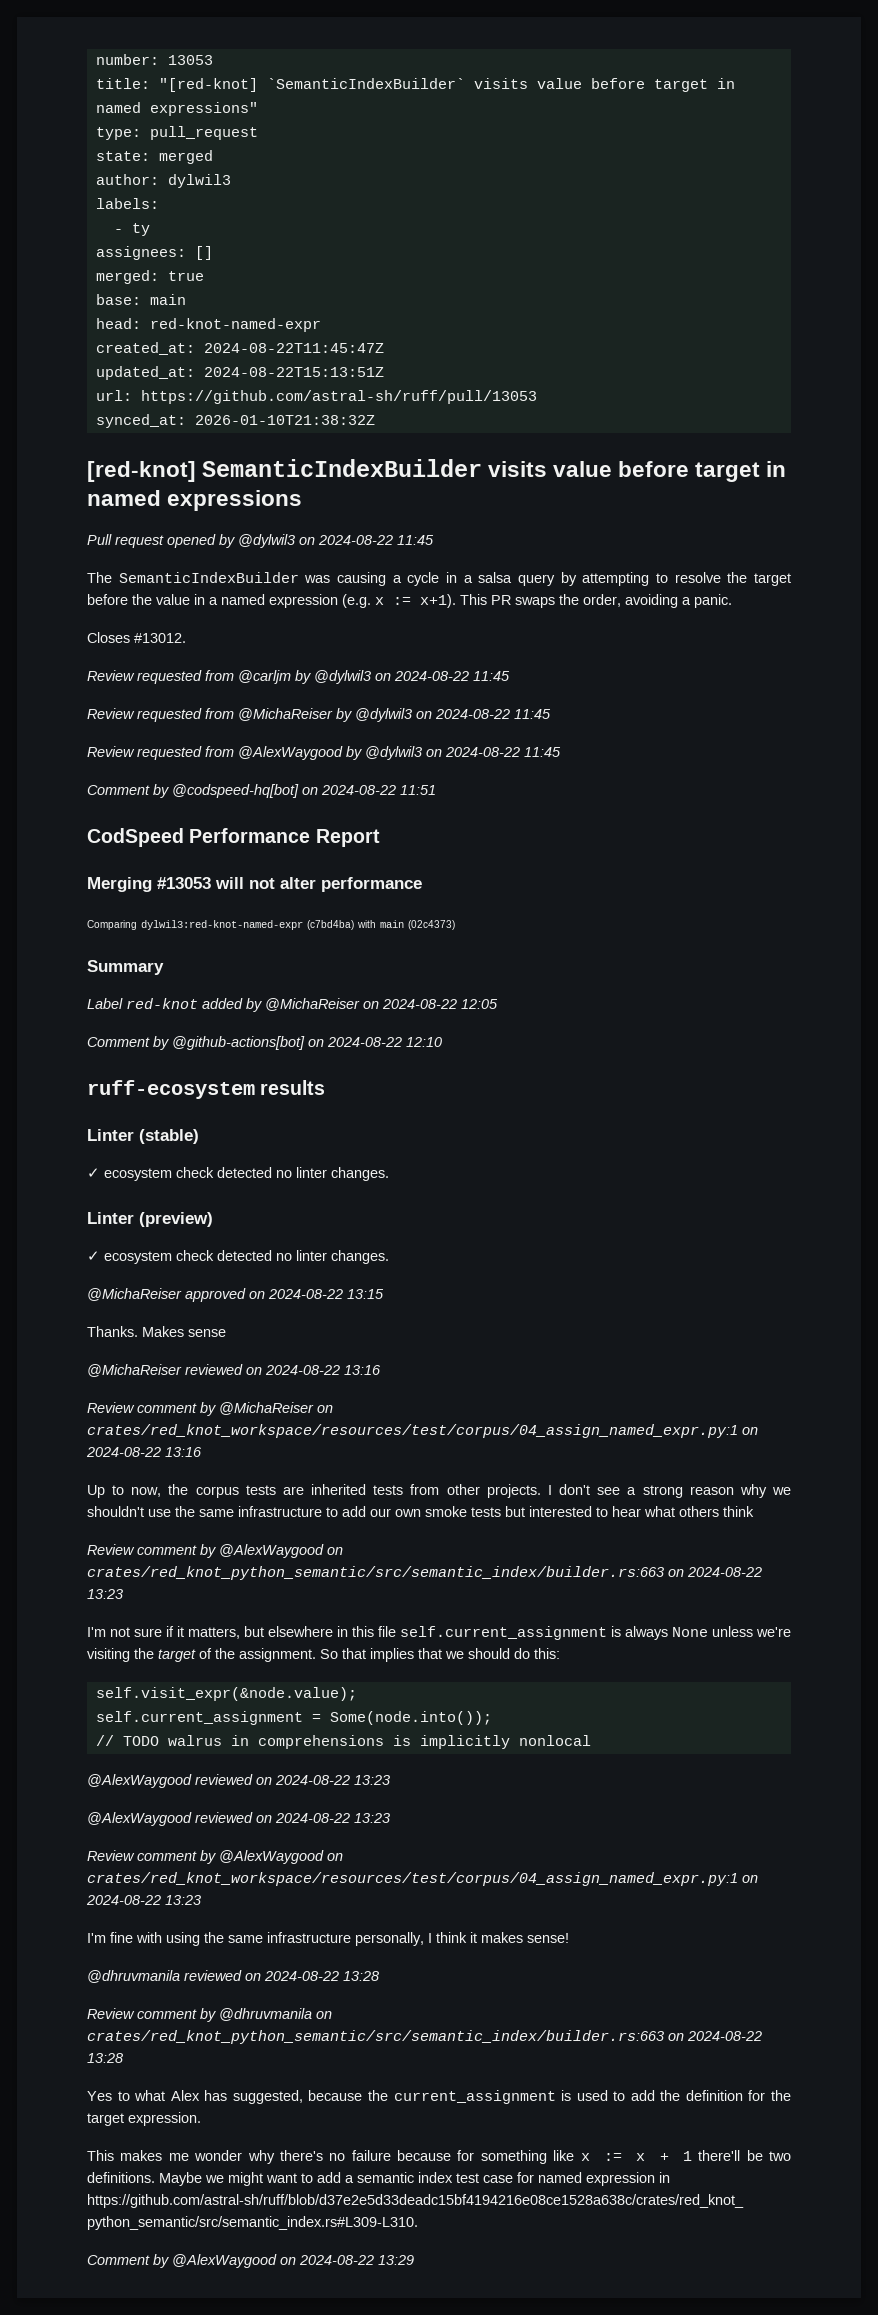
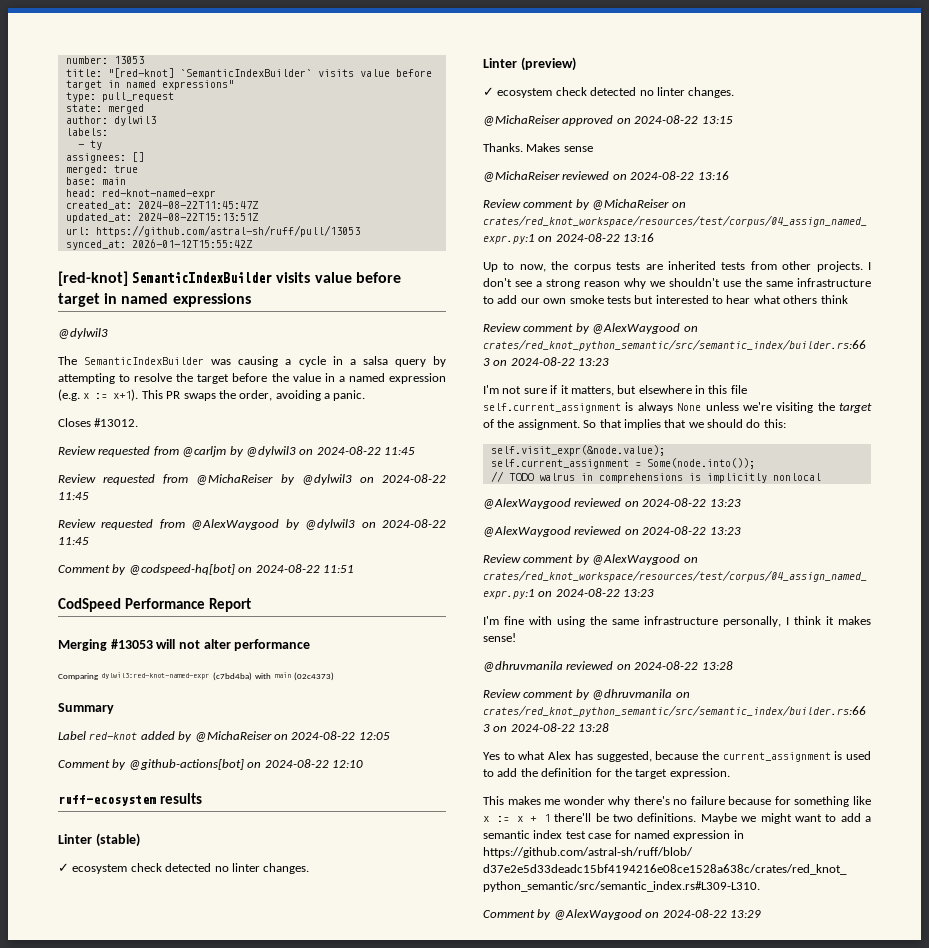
- synced_at: 2026-01-10T21:38:32Z
+ synced_at: 2026-01-12T15:55:42Z
  [red-knot] SemanticIndexBuilder visits value before target in named expressions
- Pull request opened by @dylwil3 on 2024-08-22 11:45
+ @dylwil3

